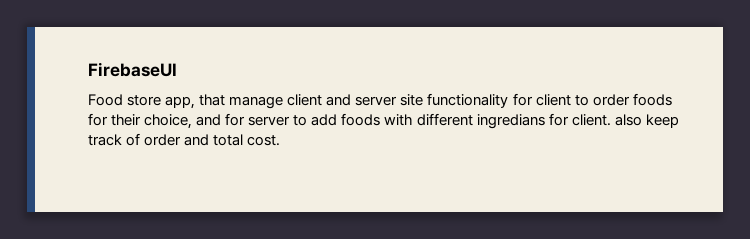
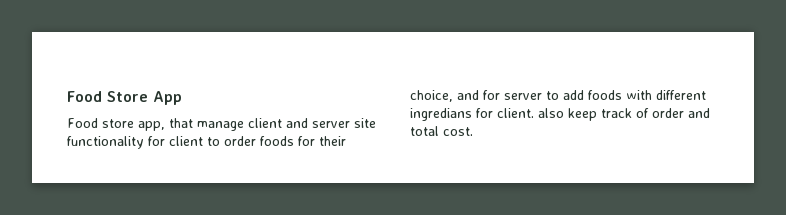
- FirebaseUI
+ Food Store App

